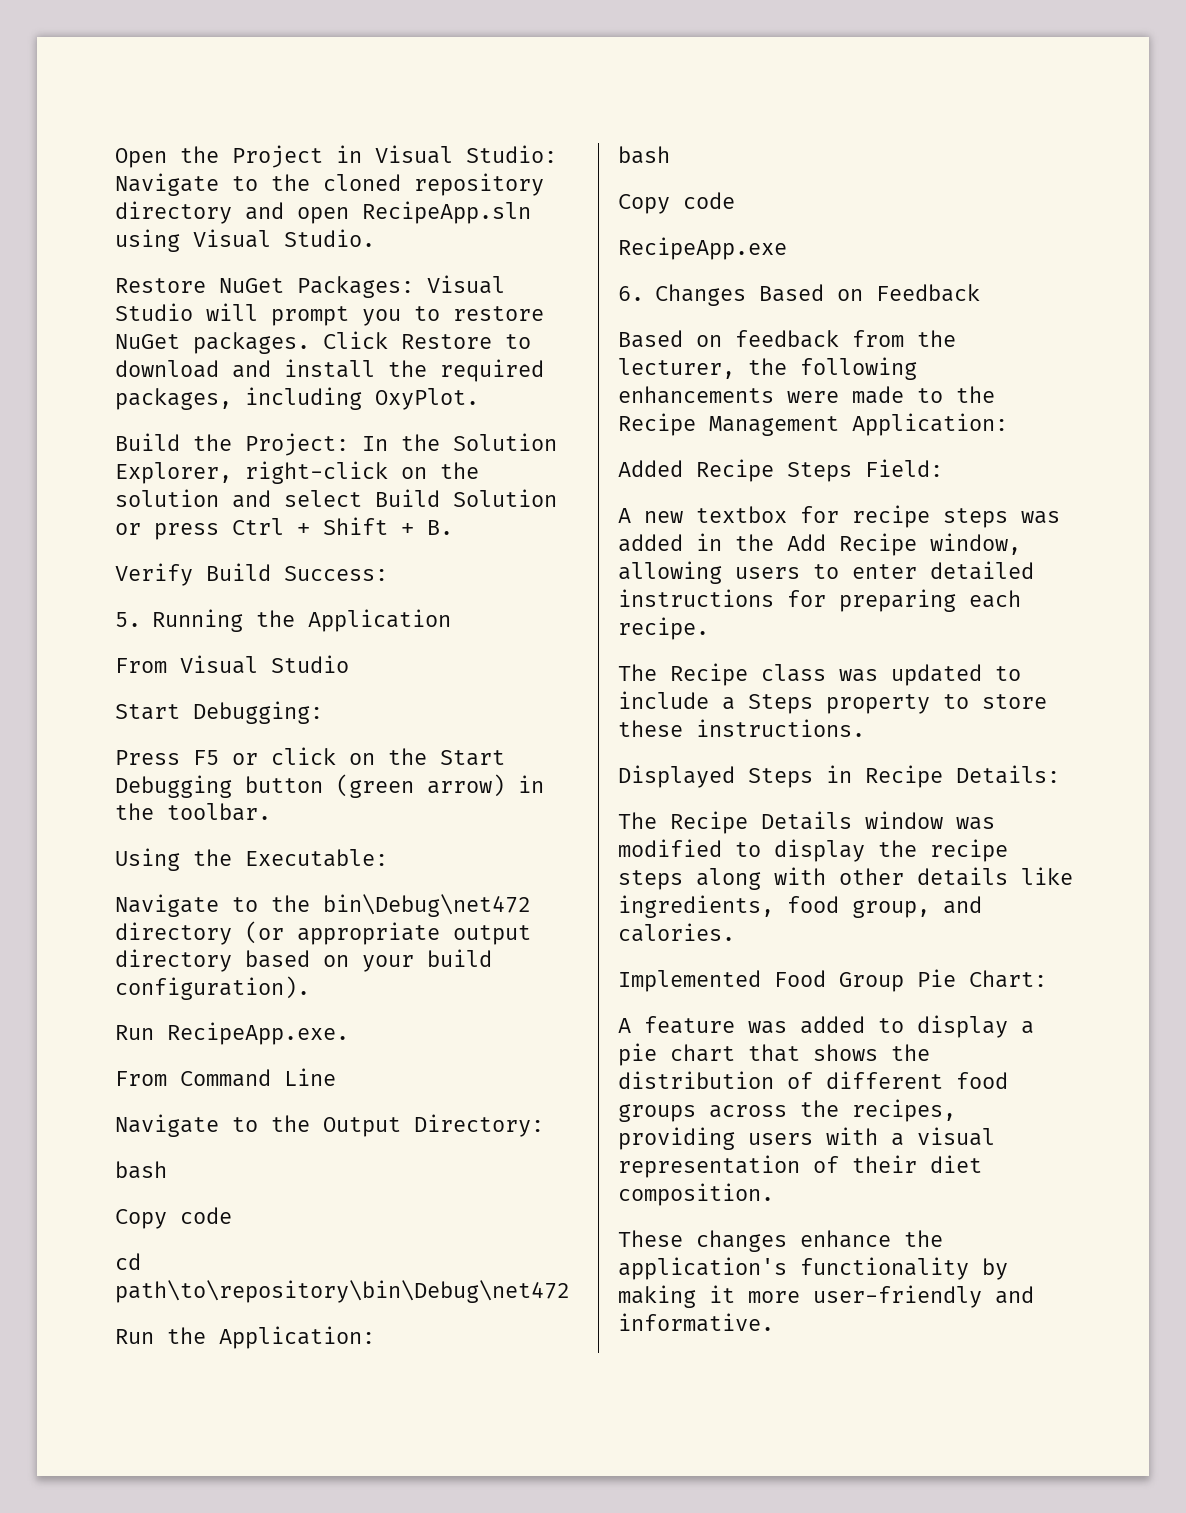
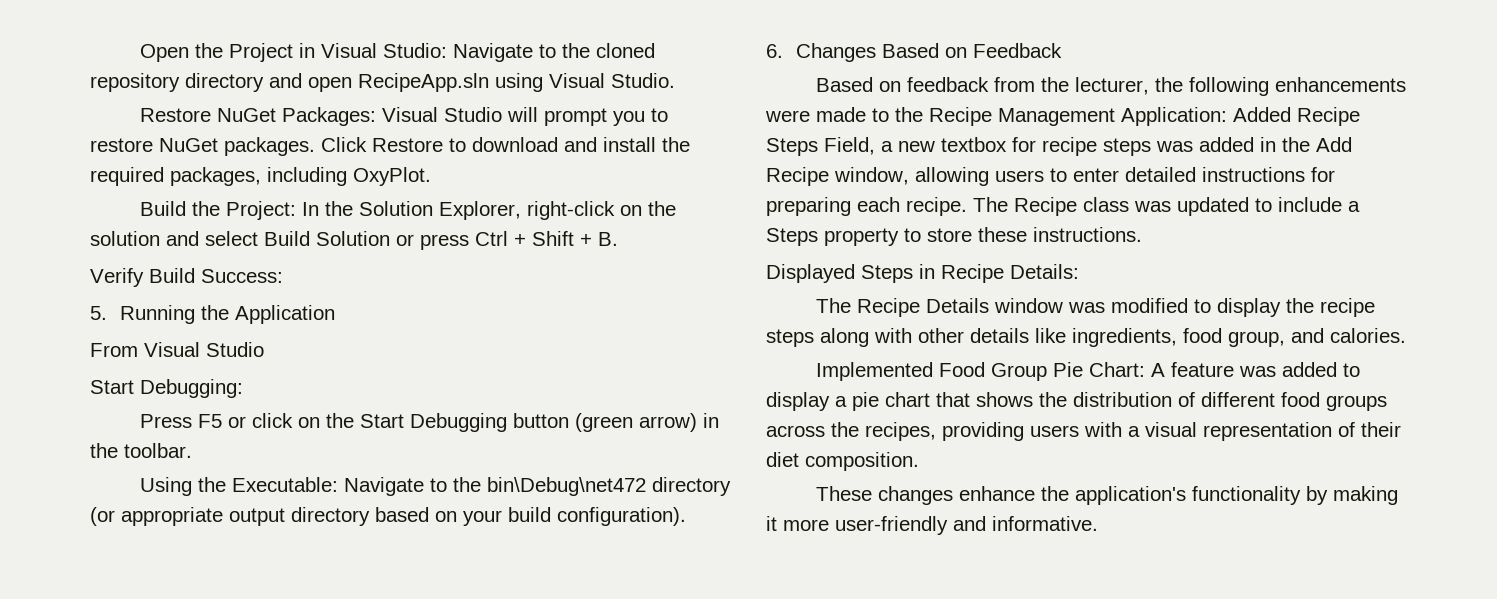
- Using the Executable:
- Navigate to the bin\Debug\net472 directory (or appropriate output directory based on your build configuration).
+ Using the Executable: Navigate to the bin\Debug\net472 directory (or appropriate output directory based on your build configuration).
- Run RecipeApp.exe.
- From Command Line
- Navigate to the Output Directory:
- bash
- Copy code
- cd path\to\repository\bin\Debug\net472
- Run the Application:
- bash
- Copy code
- RecipeApp.exe
- Based on feedback from the lecturer, the following enhancements were made to the Recipe Management Application:
- Added Recipe Steps Field:
- A new textbox for recipe steps was added in the Add Recipe window, allowing users to enter detailed instructions for preparing each recipe.
- The Recipe class was updated to include a Steps property to store these instructions.
+ Based on feedback from the lecturer, the following enhancements were made to the Recipe Management Application: Added Recipe Steps Field, a new textbox for recipe steps was added in the Add Recipe window, allowing users to enter detailed instructions for preparing each recipe. The Recipe class was updated to include a Steps property to store these instructions.
- Implemented Food Group Pie Chart:
- A feature was added to display a pie chart that shows the distribution of different food groups across the recipes, providing users with a visual representation of their diet composition.
+ Implemented Food Group Pie Chart: A feature was added to display a pie chart that shows the distribution of different food groups across the recipes, providing users with a visual representation of their diet composition.

